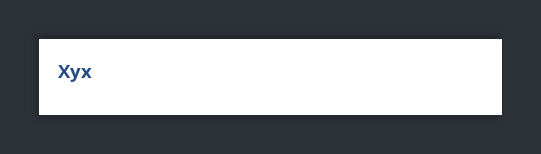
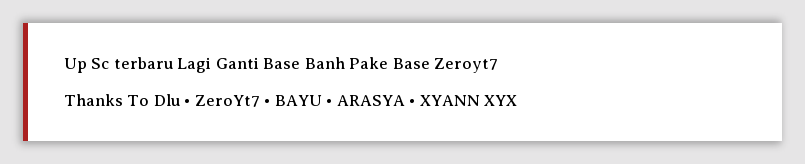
- Xyx
+ Up Sc terbaru Lagi Ganti Base Banh Pake Base Zeroyt7
+ Thanks To Dlu • ZeroYt7 • BAYU • ARASYA • XYANN XYX

